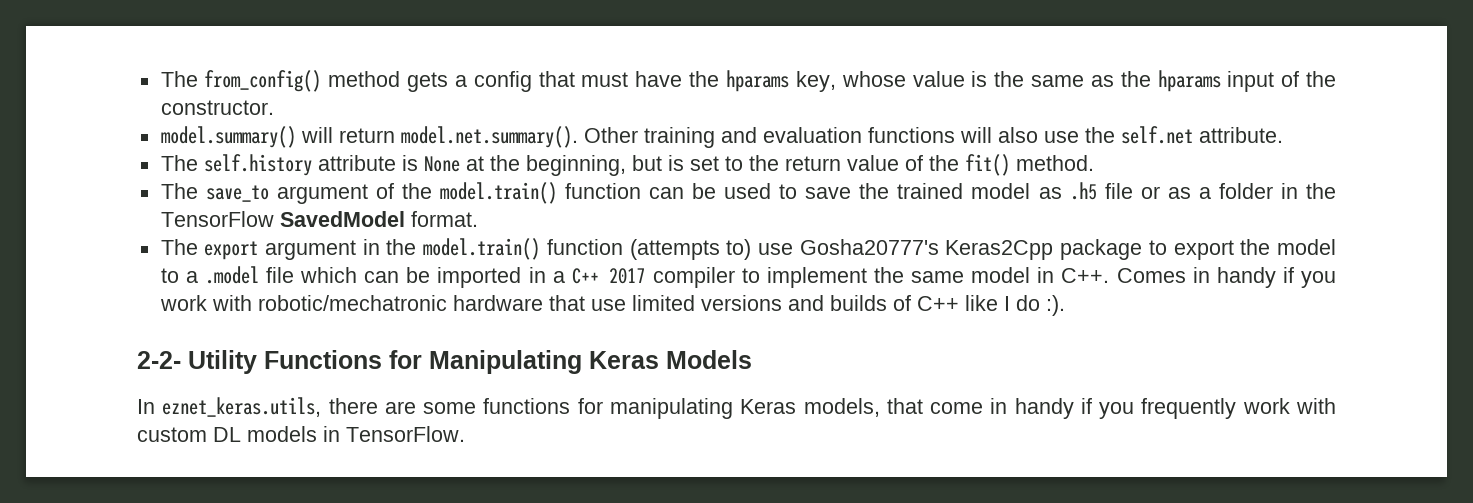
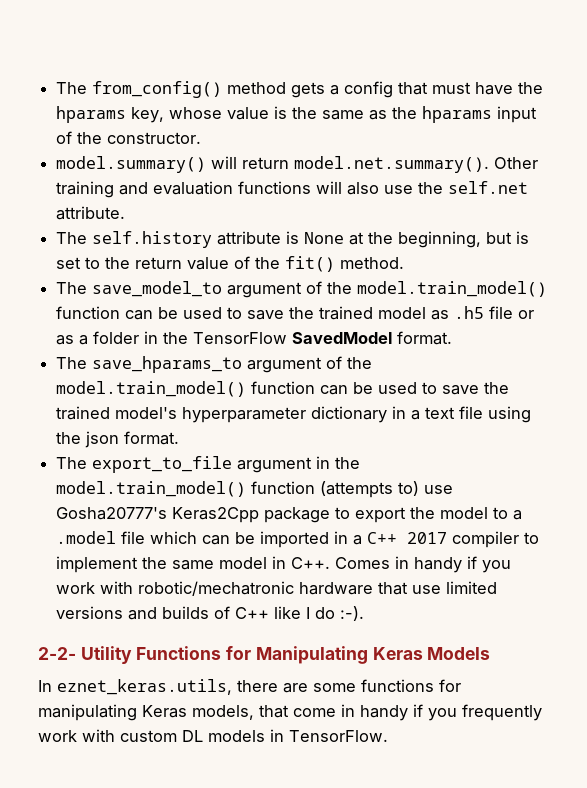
- The save_to argument of the model.train() function can be used to save the trained model as .h5 file or as a folder in the TensorFlow SavedModel format.
+ The save_model_to argument of the model.train_model() function can be used to save the trained model as .h5 file or as a folder in the TensorFlow SavedModel format.
- The export argument in the model.train() function (attempts to) use Gosha20777's Keras2Cpp package to export the model to a .model file which can be imported in a C++ 2017 compiler to implement the same model in C++. Comes in handy if you work with robotic/mechatronic hardware that use limited versions and builds of C++ like I do :).
+ The save_hparams_to argument of the model.train_model() function can be used to save the trained model's hyperparameter dictionary in a text file using the json format.
+ The export_to_file argument in the model.train_model() function (attempts to) use Gosha20777's Keras2Cpp package to export the model to a .model file which can be imported in a C++ 2017 compiler to implement the same model in C++. Comes in handy if you work with robotic/mechatronic hardware that use limited versions and builds of C++ like I do :-).

